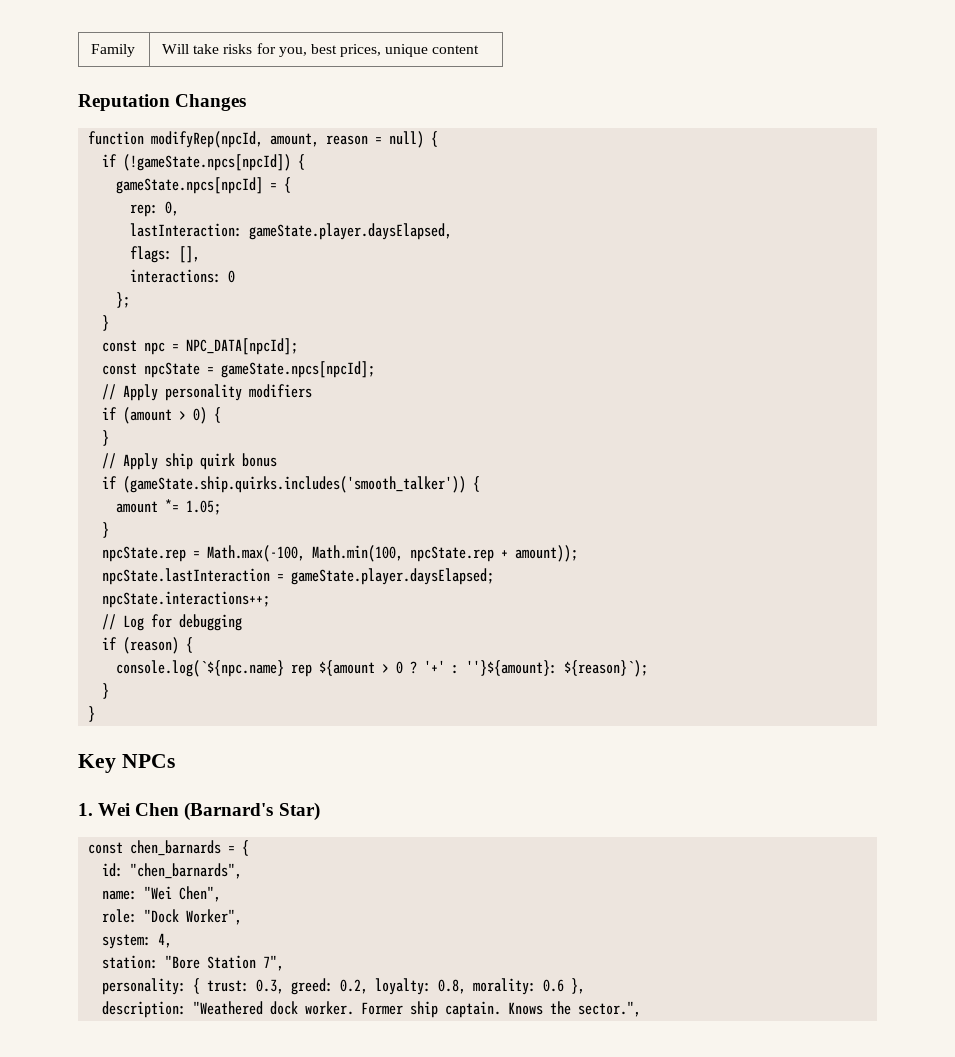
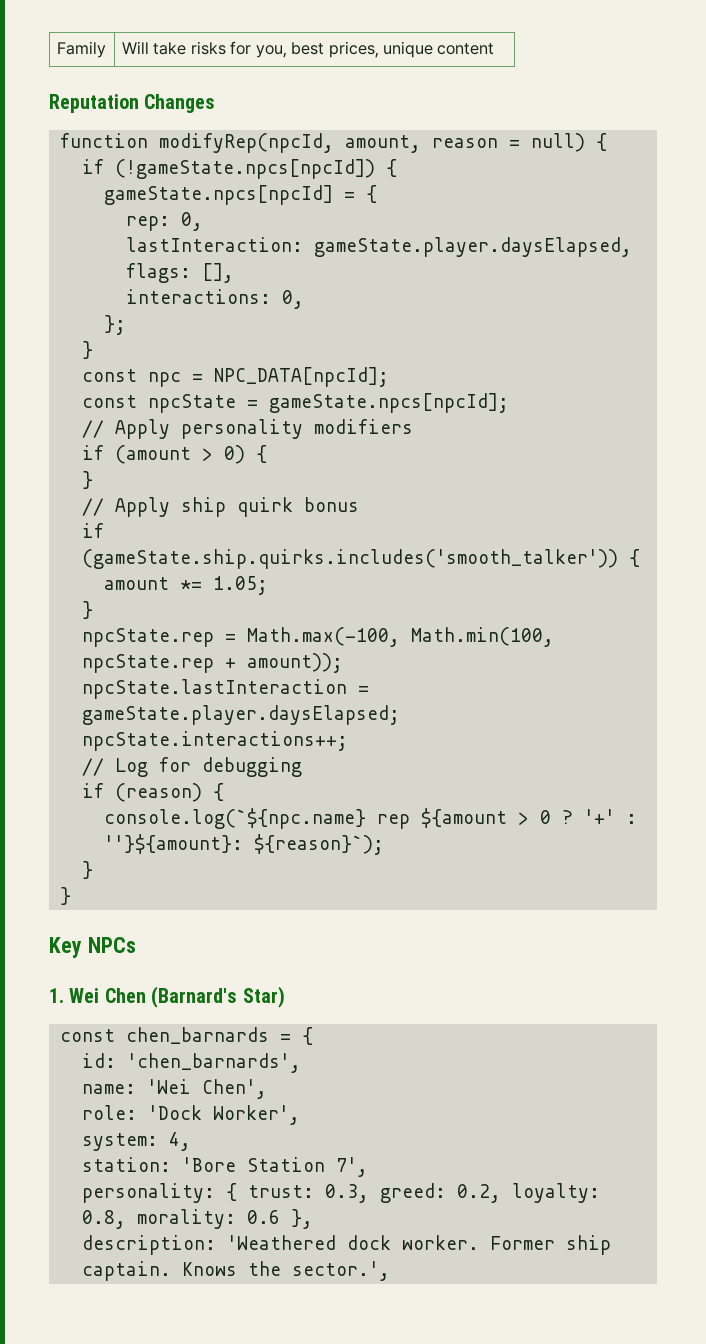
- interactions: 0
+ interactions: 0,
- id: "chen_barnards",
+ id: 'chen_barnards',
- name: "Wei Chen",
+ name: 'Wei Chen',
- role: "Dock Worker",
+ role: 'Dock Worker',
- station: "Bore Station 7",
+ station: 'Bore Station 7',
- description: "Weathered dock worker.
+ description: 'Weathered dock worker.
- Knows the sector.",
+ Knows the sector.',

